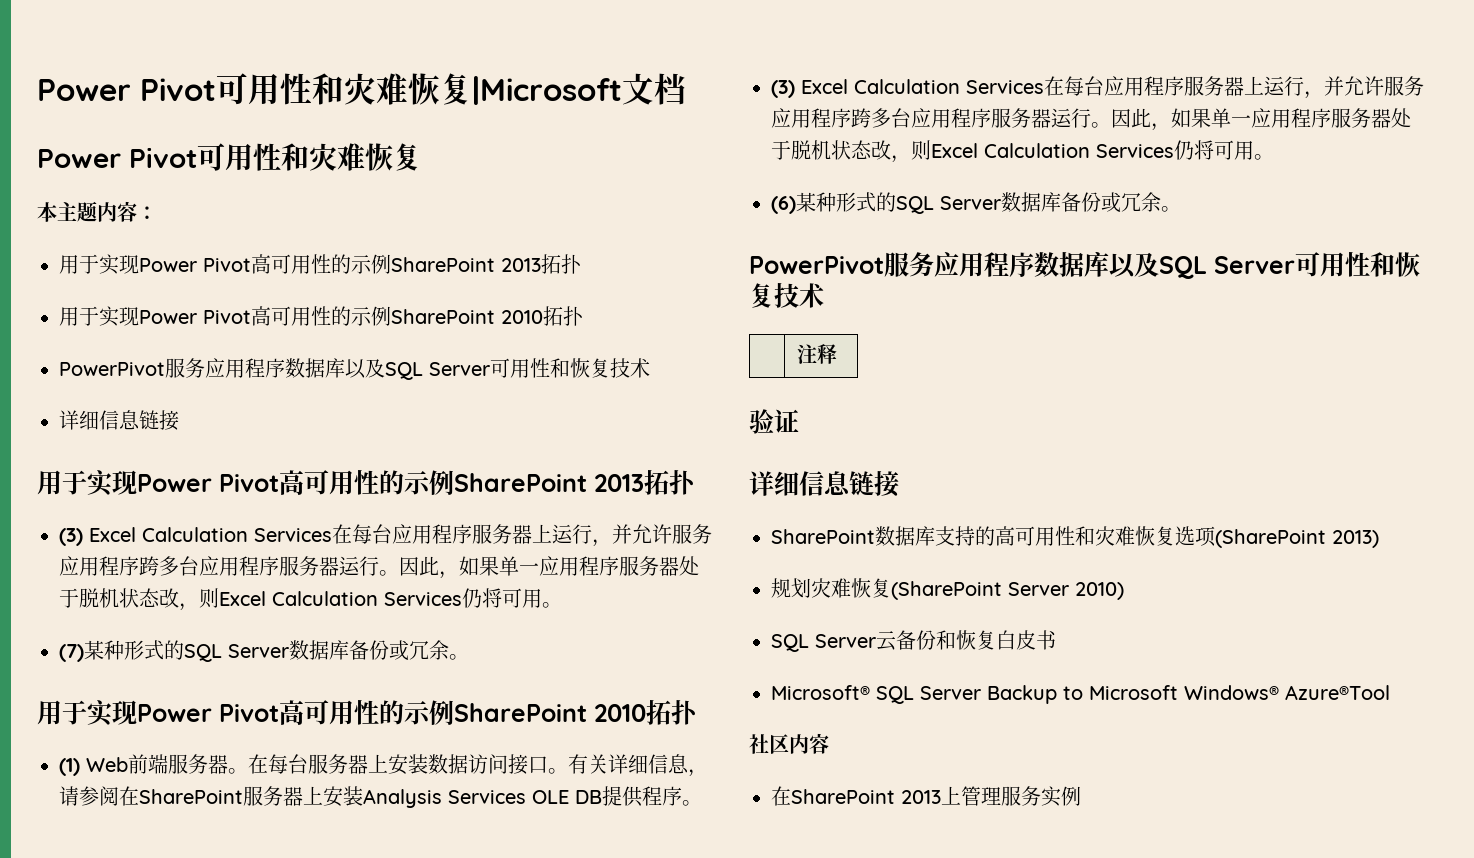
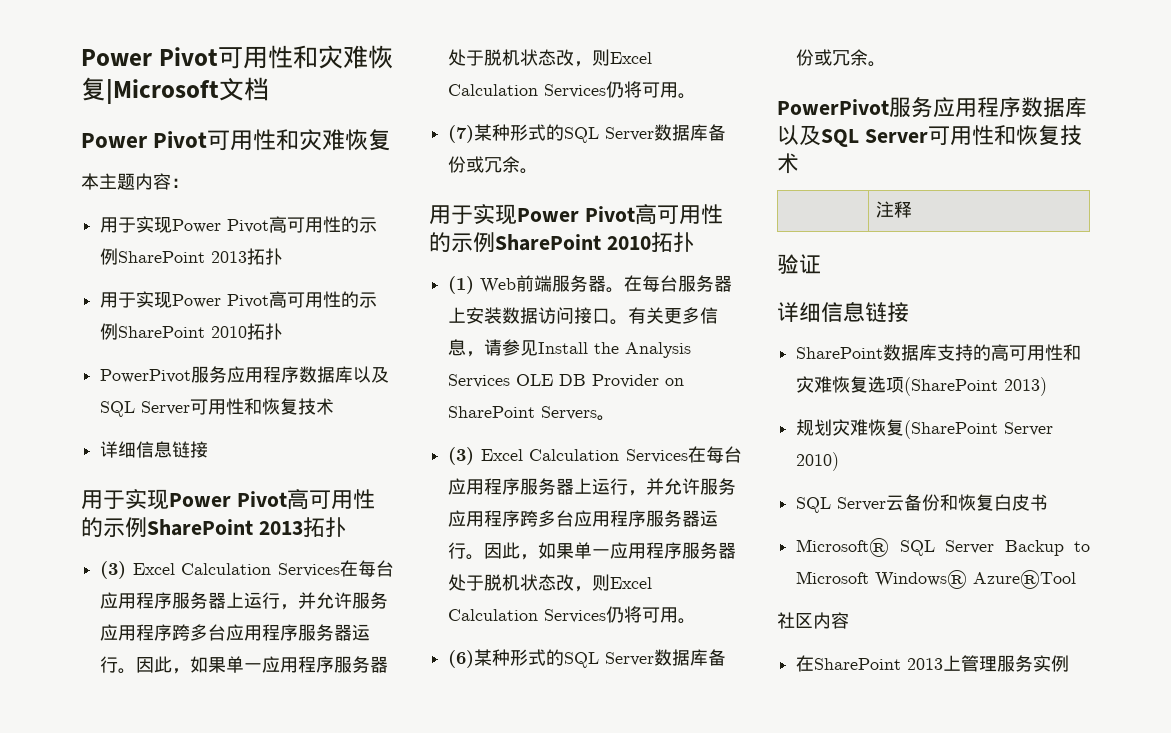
- 有关详细信息，请参阅在SharePoint服务器上安装Analysis Services OLE DB提供程序。
+ 有关更多信息，请参见Install the Analysis Services OLE DB Provider on SharePoint Servers。

